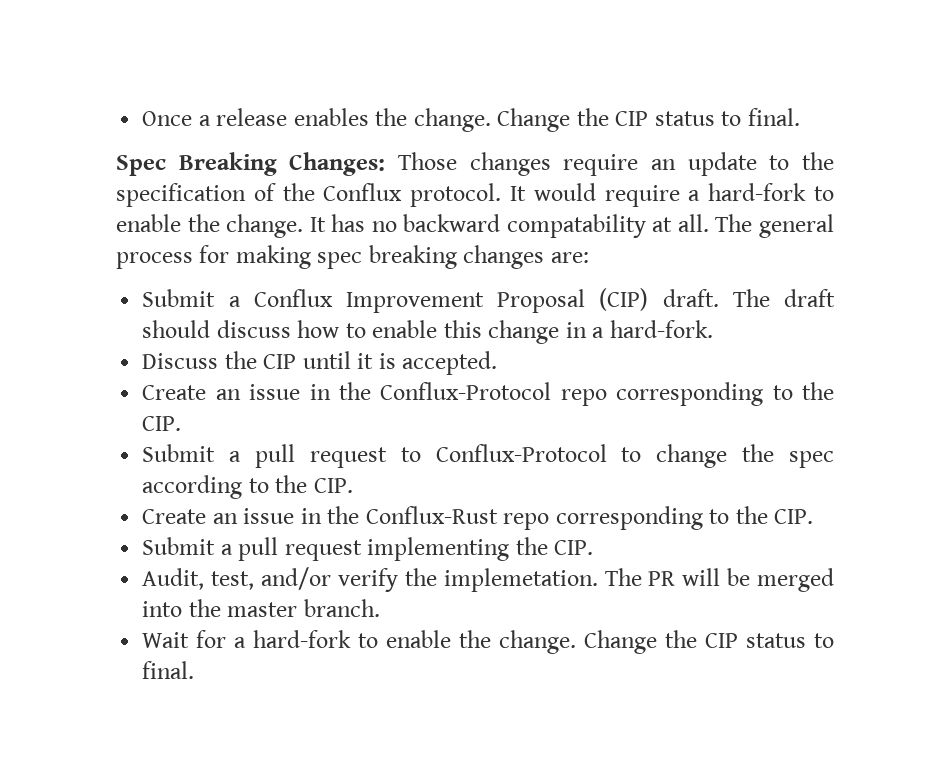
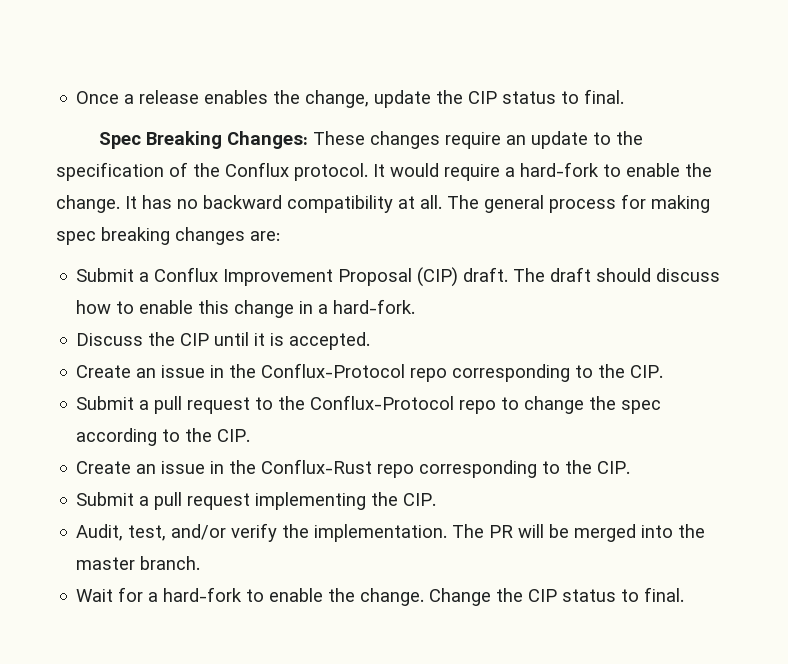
- Once a release enables the change. Change the CIP status to final.
+ Once a release enables the change, update the CIP status to final.
- Spec Breaking Changes: Those changes require an update to the specification of the Conflux protocol.
+ Spec Breaking Changes: These changes require an update to the specification of the Conflux protocol.
- It has no backward compatability at all.
+ It has no backward compatibility at all.
- Submit a pull request to Conflux-Protocol to change the spec according to the CIP.
+ Submit a pull request to the Conflux-Protocol repo to change the spec according to the CIP.
- Audit, test, and/or verify the implemetation.
+ Audit, test, and/or verify the implementation.

